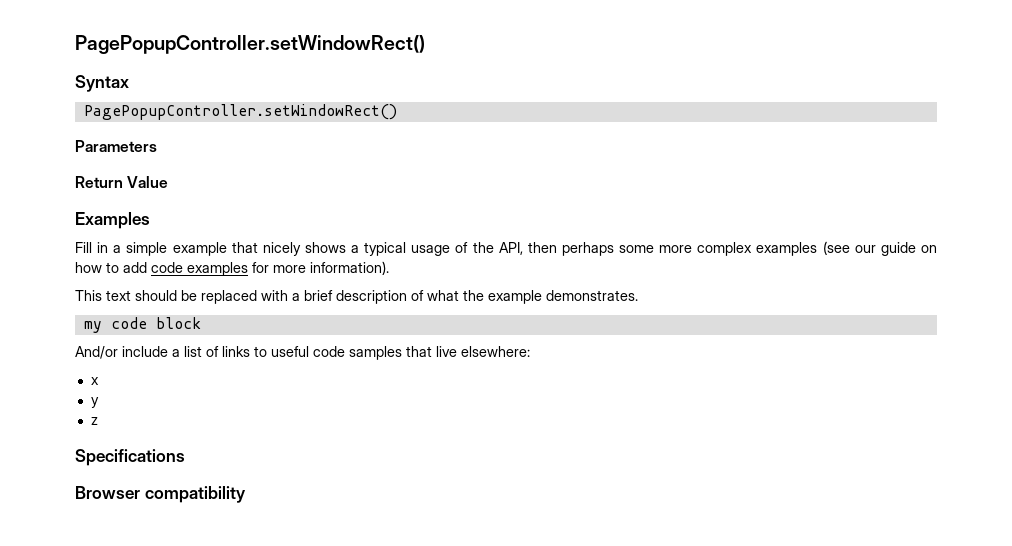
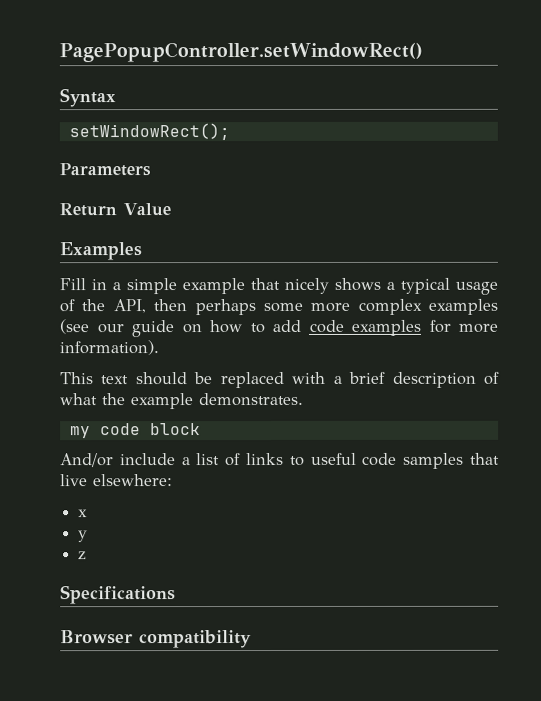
  Syntax
- PagePopupController.setWindowRect()
+ setWindowRect();

